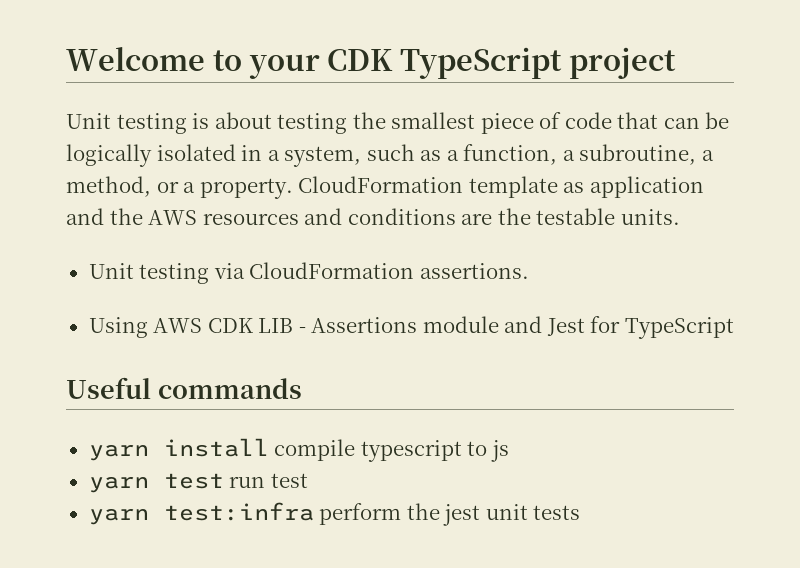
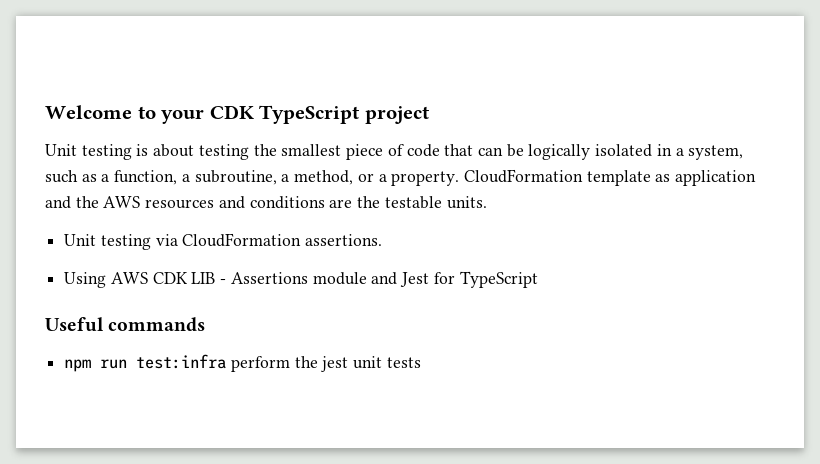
- yarn install compile typescript to js
- yarn test run test
- yarn test:infra perform the jest unit tests
+ npm run test:infra perform the jest unit tests

